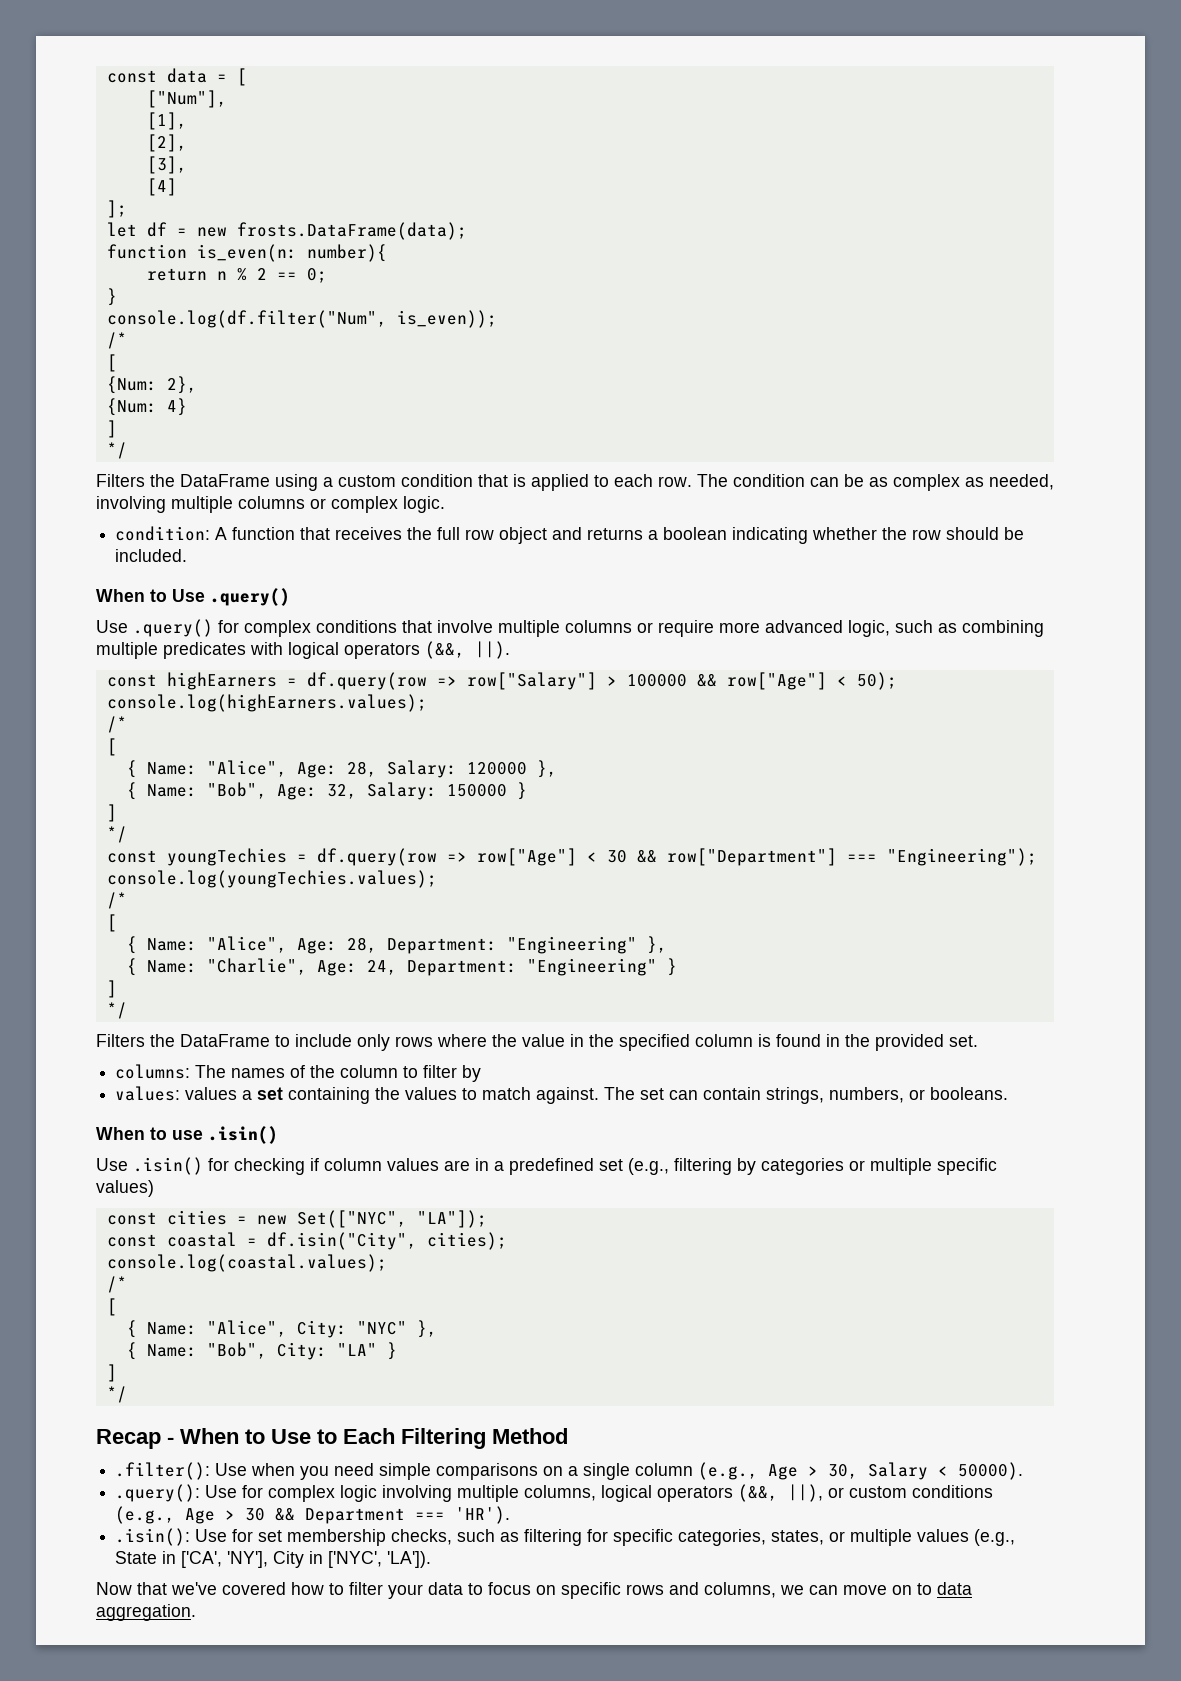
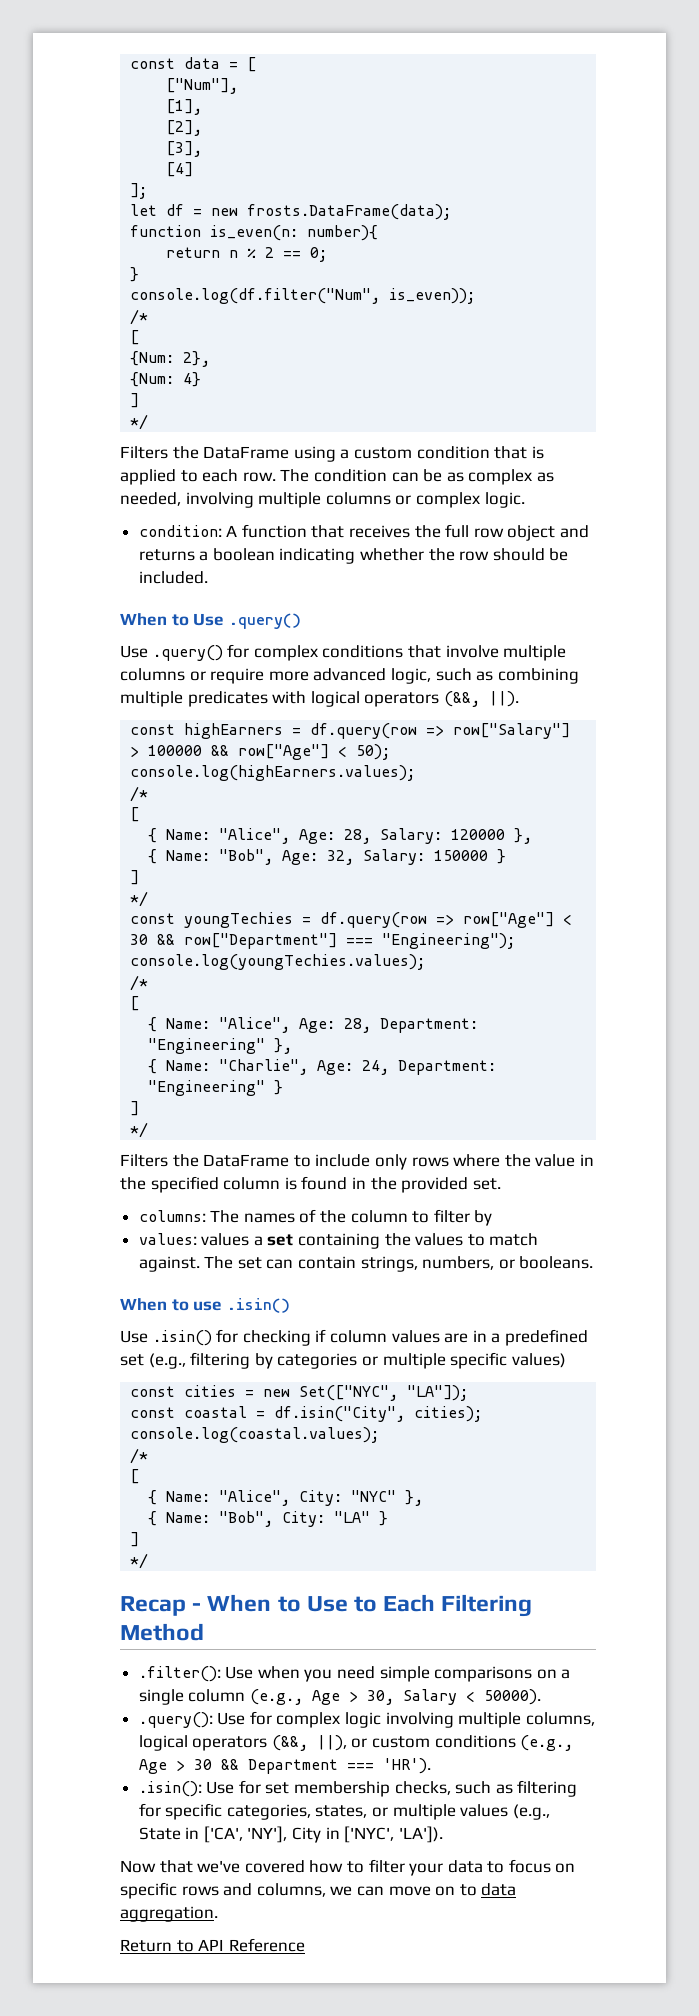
+ Return to API Reference

